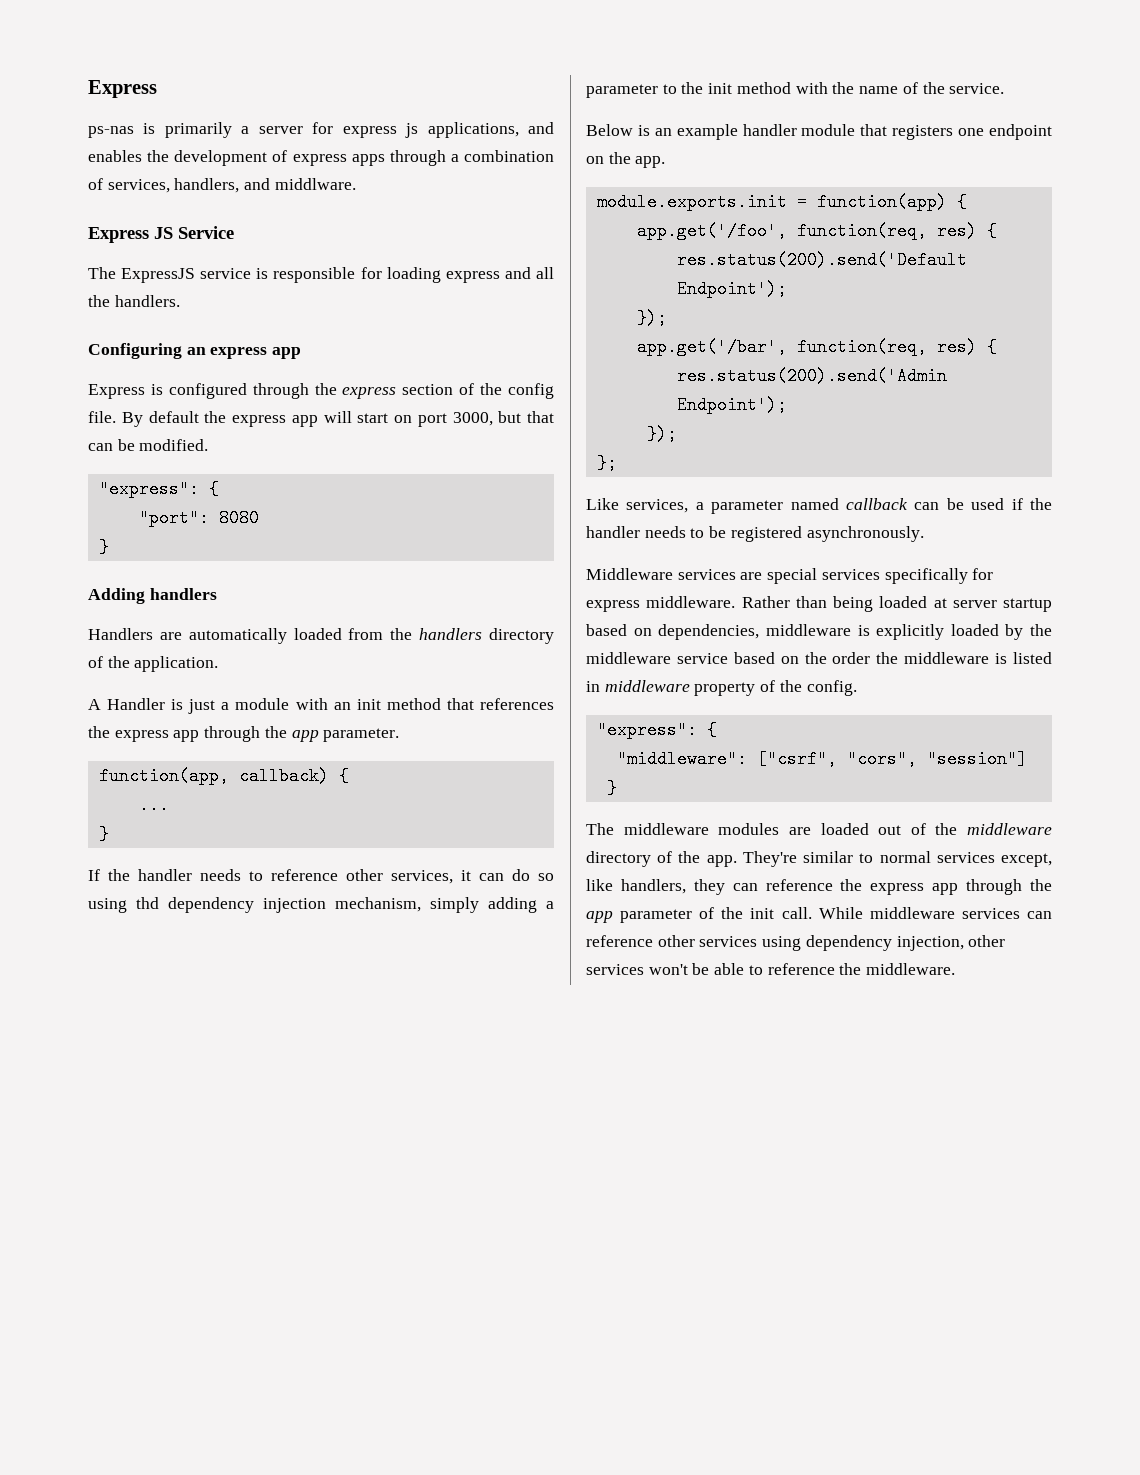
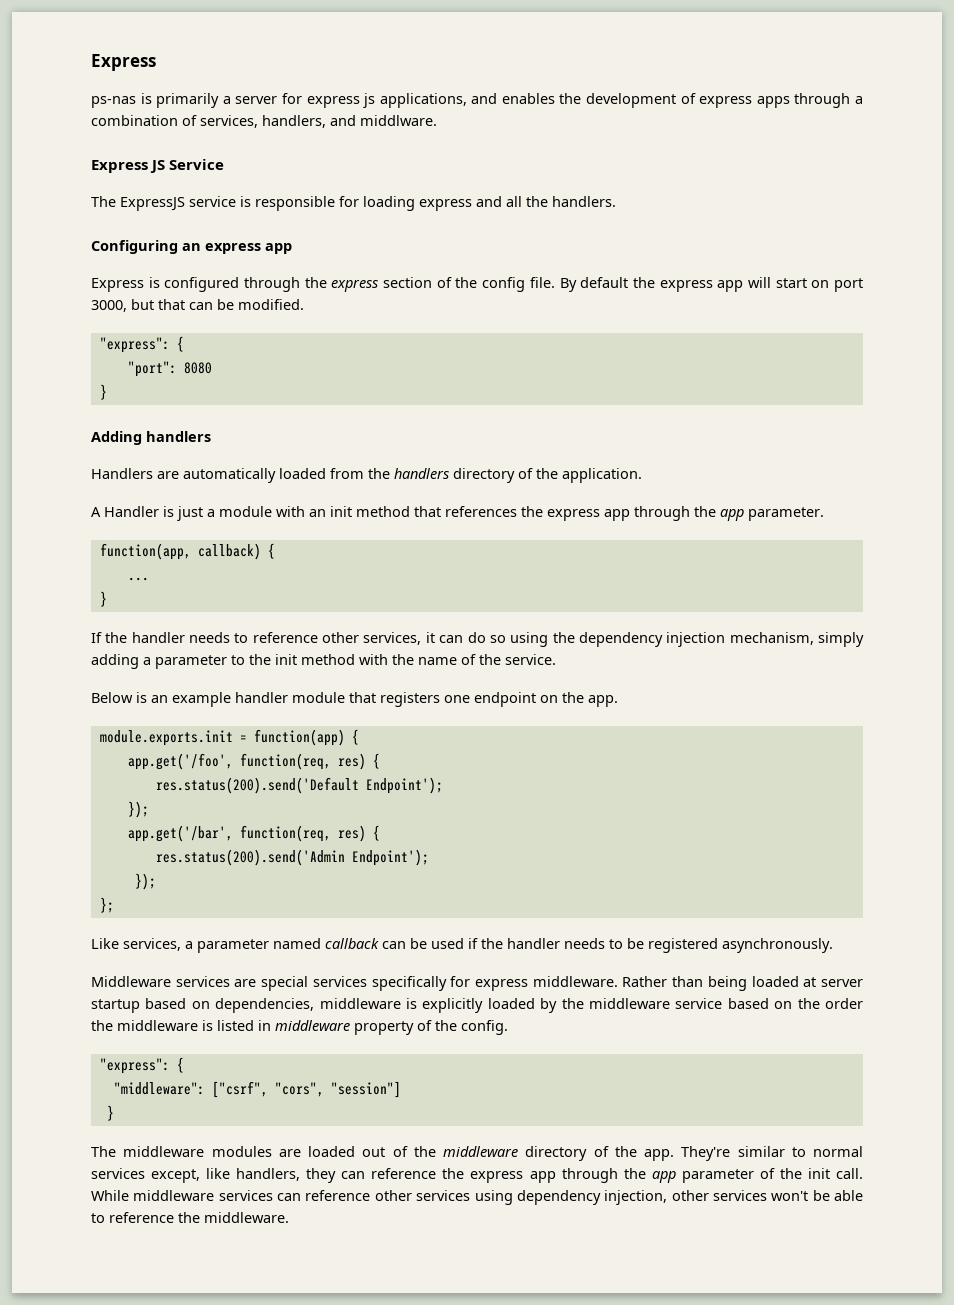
- If the handler needs to reference other services, it can do so using thd dependency injection mechanism, simply adding a parameter to the init method with the name of the service.
+ If the handler needs to reference other services, it can do so using the dependency injection mechanism, simply adding a parameter to the init method with the name of the service.

